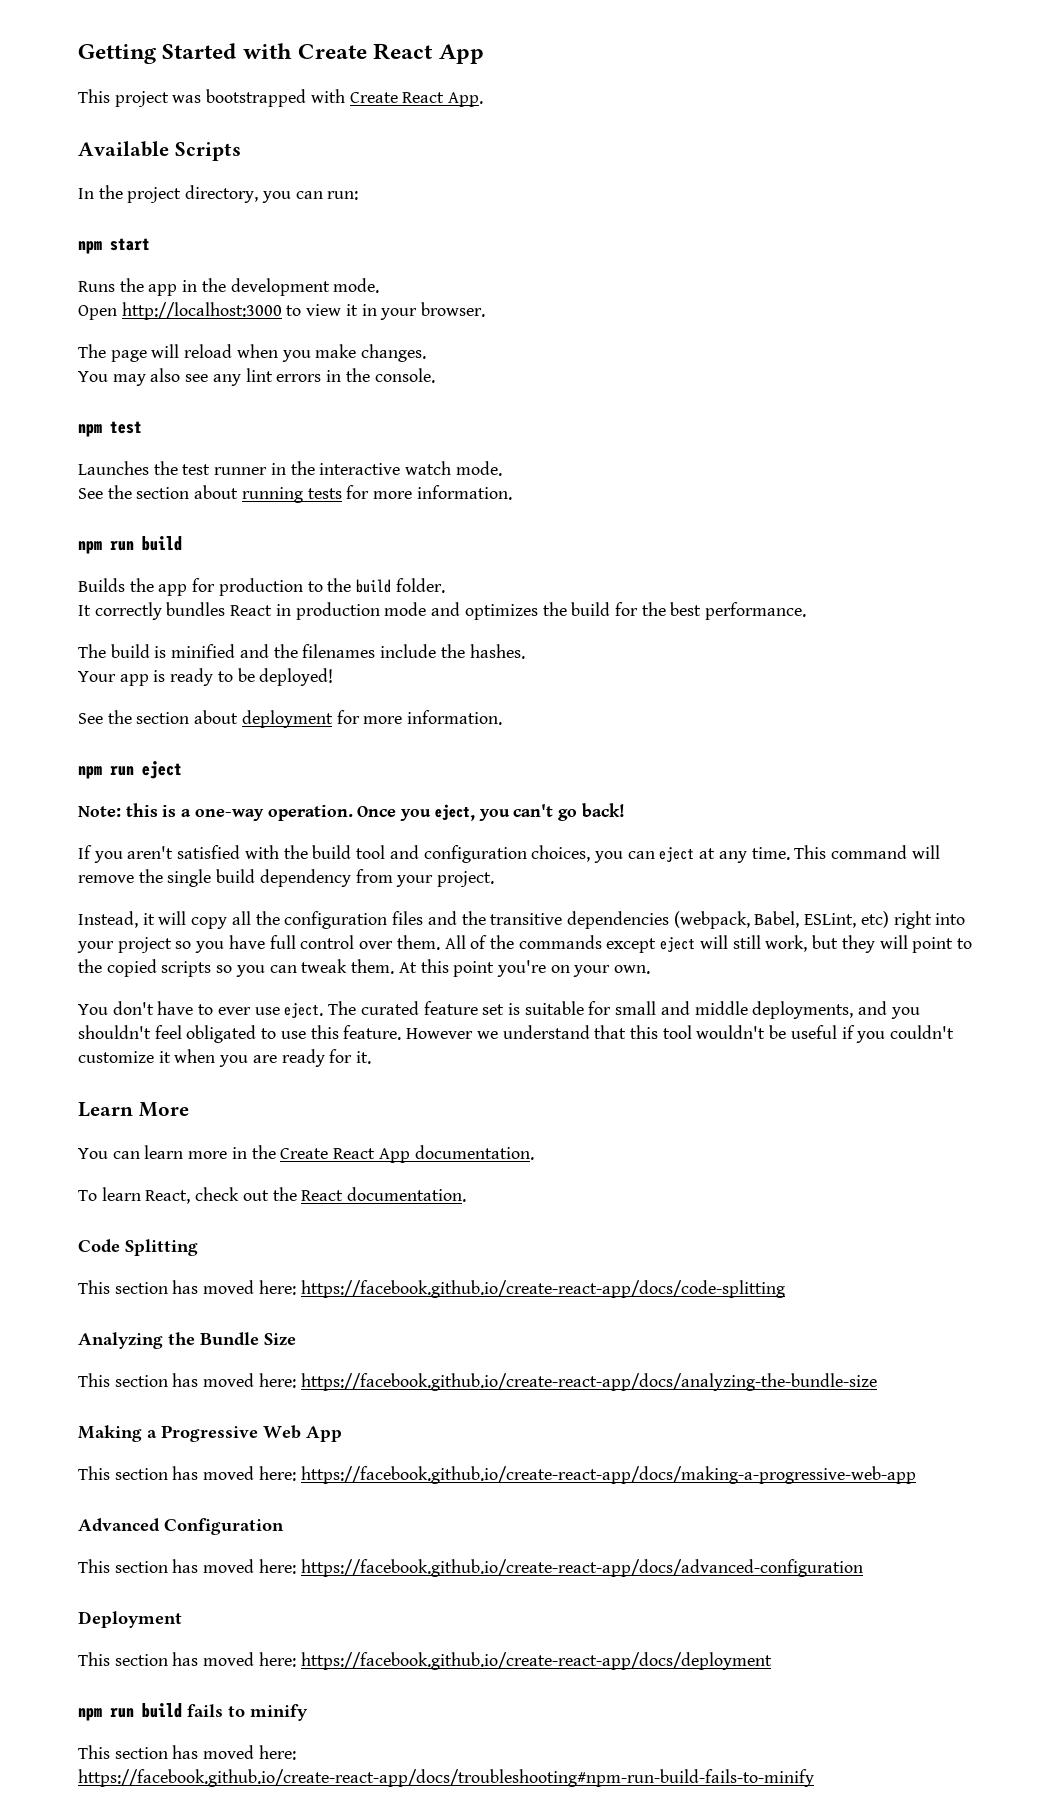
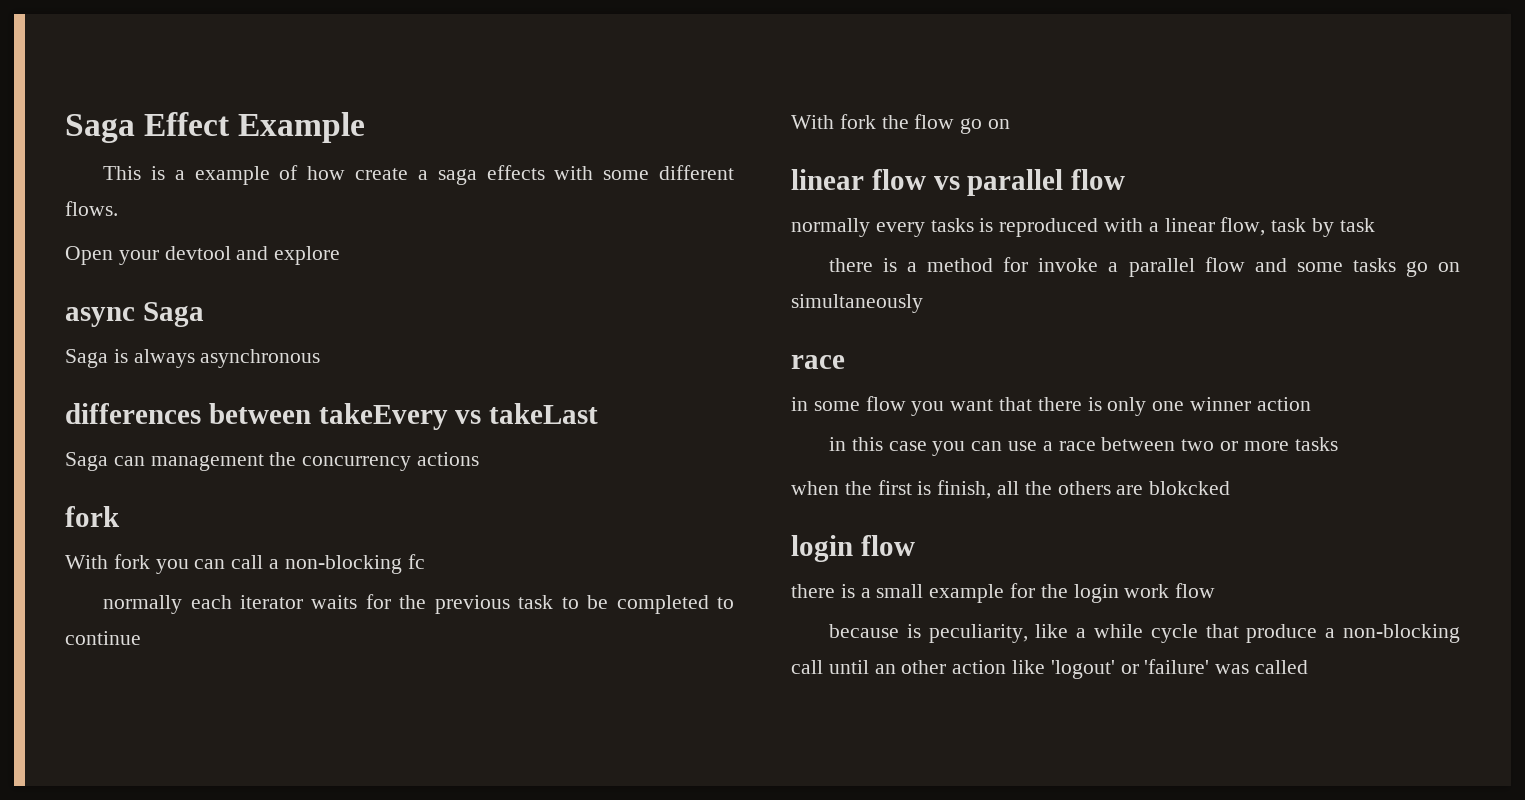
- Getting Started with Create React App
- This project was bootstrapped with Create React App.
- Available Scripts
- In the project directory, you can run:
- npm start
- Runs the app in the development mode.
- Open http://localhost:3000 to view it in your browser.
- The page will reload when you make changes.
- You may also see any lint errors in the console.
- npm test
- Launches the test runner in the interactive watch mode.
- See the section about running tests for more information.
- npm run build
- Builds the app for production to the build folder.
- It correctly bundles React in production mode and optimizes the build for the best performance.
- The build is minified and the filenames include the hashes.
- Your app is ready to be deployed!
- See the section about deployment for more information.
- npm run eject
- Note: this is a one-way operation. Once you eject, you can't go back!
- If you aren't satisfied with the build tool and configuration choices, you can eject at any time. This command will remove the single build dependency from your project.
- Instead, it will copy all the configuration files and the transitive dependencies (webpack, Babel, ESLint, etc) right into your project so you have full control over them. All of the commands except eject will still work, but they will point to the copied scripts so you can tweak them. At this point you're on your own.
- You don't have to ever use eject. The curated feature set is suitable for small and middle deployments, and you shouldn't feel obligated to use this feature. However we understand that this tool wouldn't be useful if you couldn't customize it when you are ready for it.
- Learn More
- You can learn more in the Create React App documentation.
- To learn React, check out the React documentation.
- Code Splitting
- This section has moved here: https://facebook.github.io/create-react-app/docs/code-splitting
- Analyzing the Bundle Size
- This section has moved here: https://facebook.github.io/create-react-app/docs/analyzing-the-bundle-size
- Making a Progressive Web App
- This section has moved here: https://facebook.github.io/create-react-app/docs/making-a-progressive-web-app
- Advanced Configuration
- This section has moved here: https://facebook.github.io/create-react-app/docs/advanced-configuration
- Deployment
- This section has moved here: https://facebook.github.io/create-react-app/docs/deployment
- npm run build fails to minify
- This section has moved here: https://facebook.github.io/create-react-app/docs/troubleshooting#npm-run-build-fails-to-minify
+ Saga Effect Example
+ This is a example of how create a saga effects with some different flows.
+ Open your devtool and explore
+ async Saga
+ Saga is always asynchronous
+ differences between takeEvery vs takeLast
+ Saga can management the concurrency actions
+ fork
+ With fork you can call a non-blocking fc
+ normally each iterator waits for the previous task to be completed to continue
+ With fork the flow go on
+ linear flow vs parallel flow
+ normally every tasks is reproduced with a linear flow, task by task
+ there is a method for invoke a parallel flow and some tasks go on simultaneously
+ race
+ in some flow you want that there is only one winner action
+ in this case you can use a race between two or more tasks
+ when the first is finish, all the others are blokcked
+ login flow
+ there is a small example for the login work flow
+ because is peculiarity, like a while cycle that produce a non-blocking call until an other action like 'logout' or 'failure' was called

